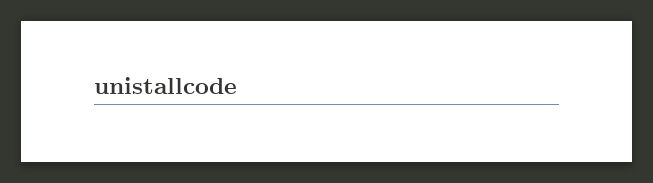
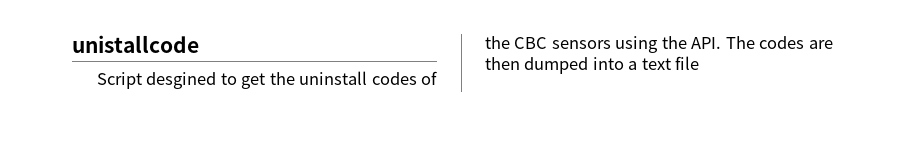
+ Script desgined to get the uninstall codes of the CBC sensors using the API. The codes are then dumped into a text file

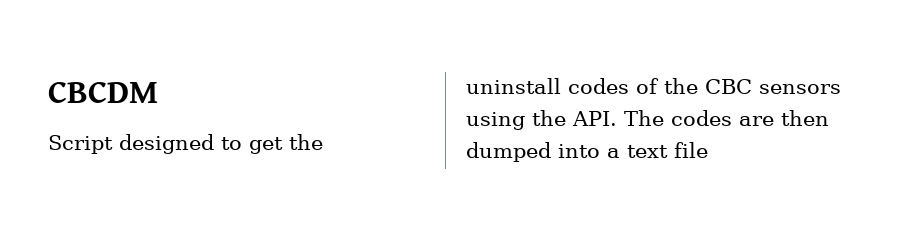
- unistallcode
+ CBCDM
- Script desgined to get the uninstall codes of the CBC sensors using the API. The codes are then dumped into a text file
+ Script designed to get the uninstall codes of the CBC sensors using the API. The codes are then dumped into a text file

